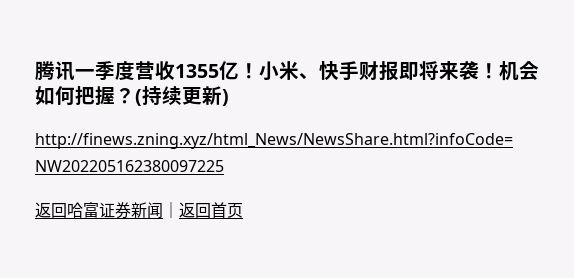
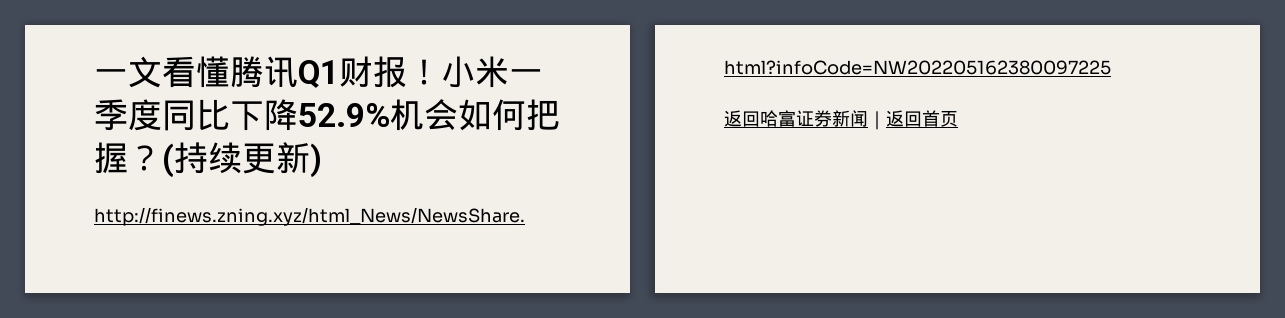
- 腾讯一季度营收1355亿！小米、快手财报即将来袭！机会如何把握？
+ 一文看懂腾讯Q1财报！小米一季度同比下降52.9%机会如何把握？

